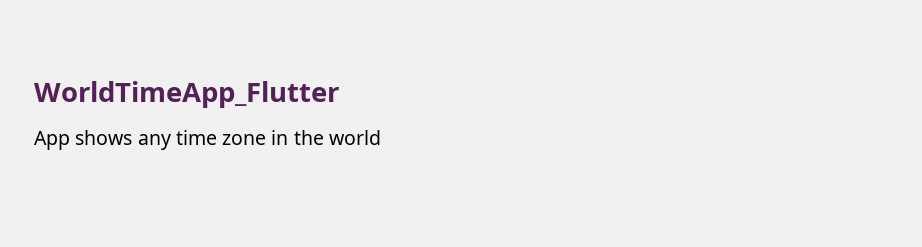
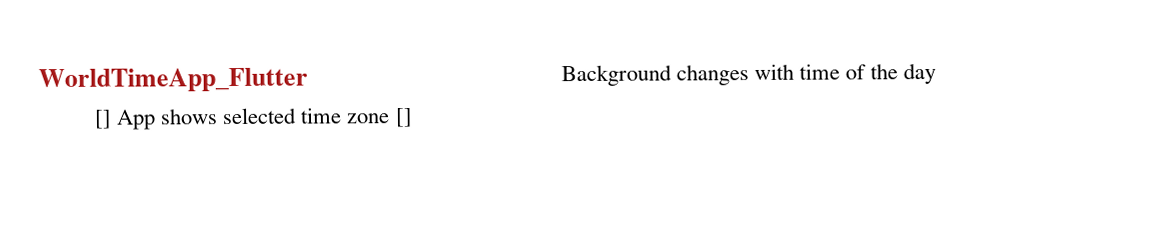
- App shows any time zone in the world
+ [] App shows selected time zone [] Background changes with time of the day

